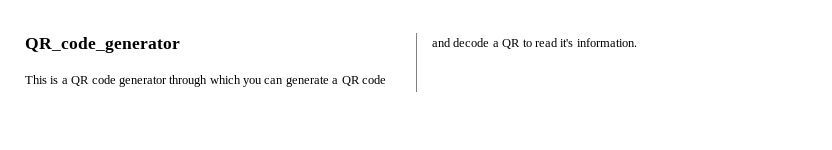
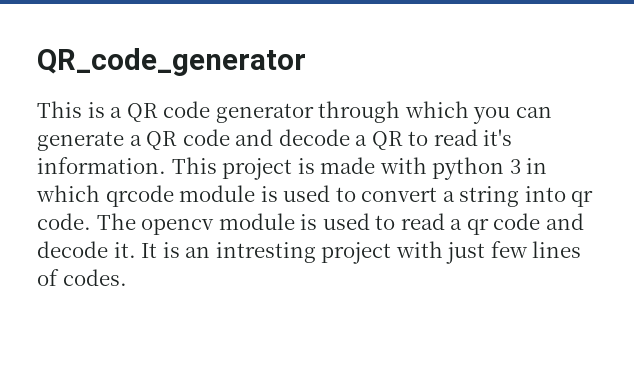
+ This project is made with python 3 in which qrcode module is used to convert a string into qr code. The opencv module is used to read a qr code and decode it. It is an intresting project with just few lines of codes.

